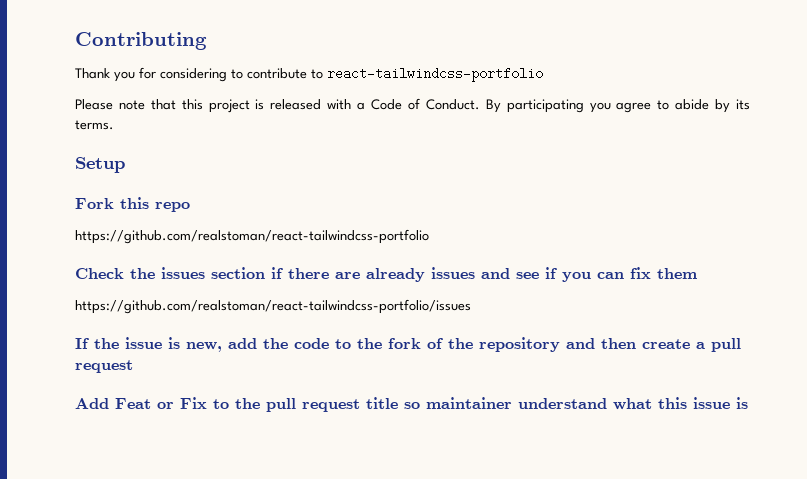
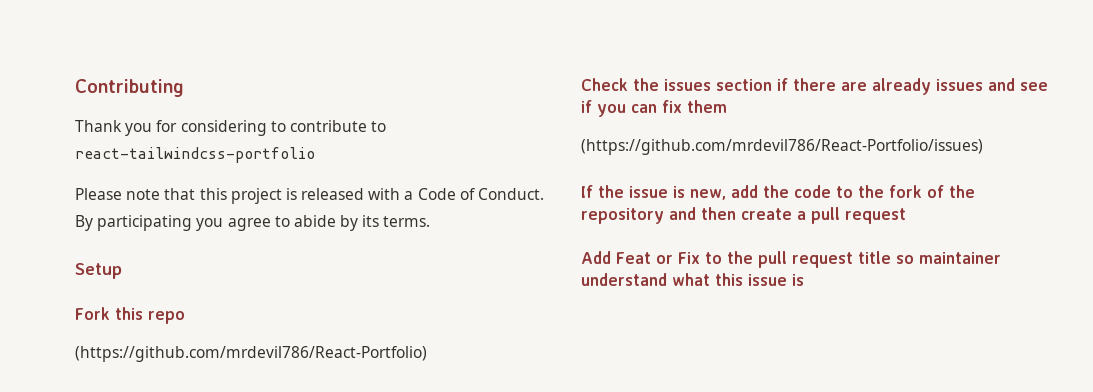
- https://github.com/realstoman/react-tailwindcss-portfolio
+ (https://github.com/mrdevil786/React-Portfolio)
- https://github.com/realstoman/react-tailwindcss-portfolio/issues
+ (https://github.com/mrdevil786/React-Portfolio/issues)

